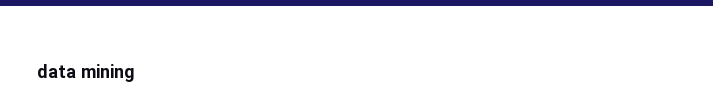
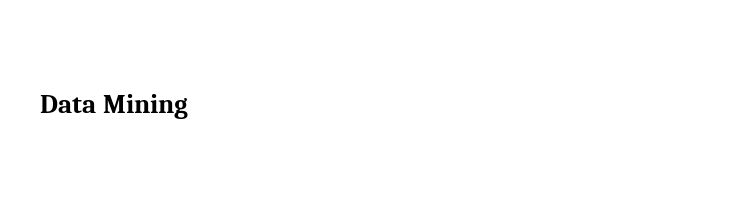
- data mining
+ Data Mining

